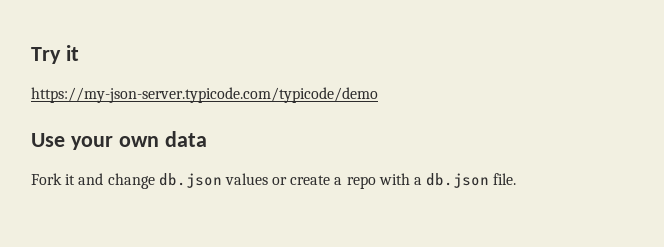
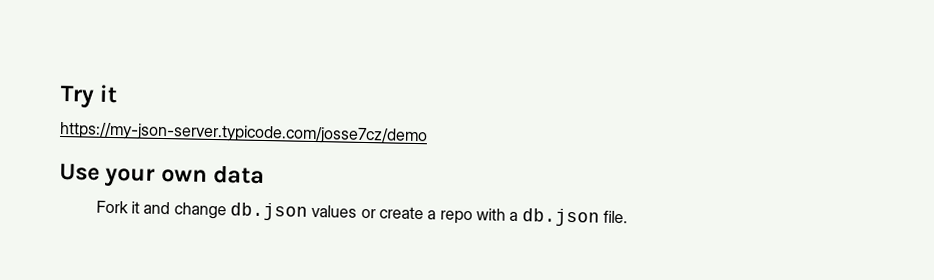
- https://my-json-server.typicode.com/typicode/demo
+ https://my-json-server.typicode.com/josse7cz/demo

